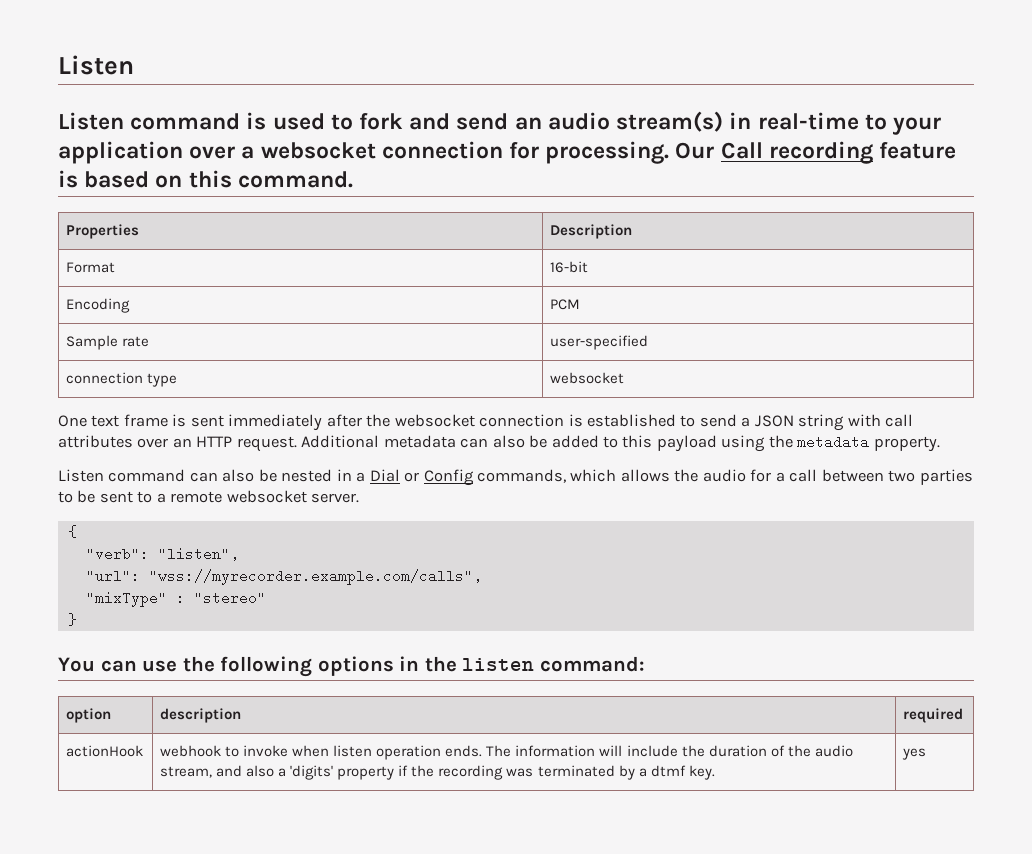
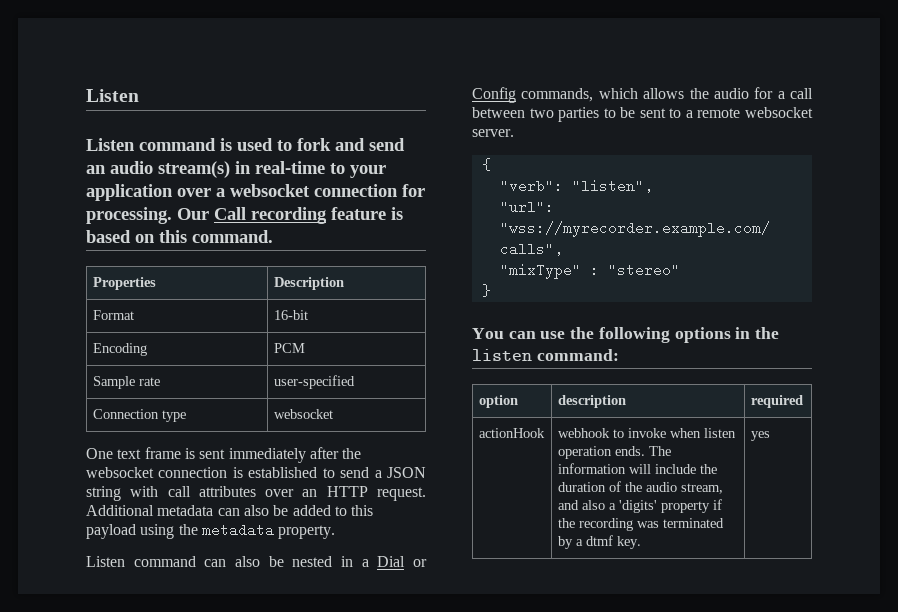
- connection type | websocket
+ Connection type | websocket

